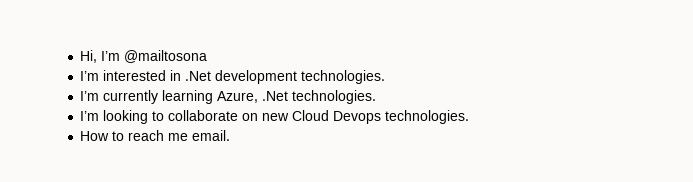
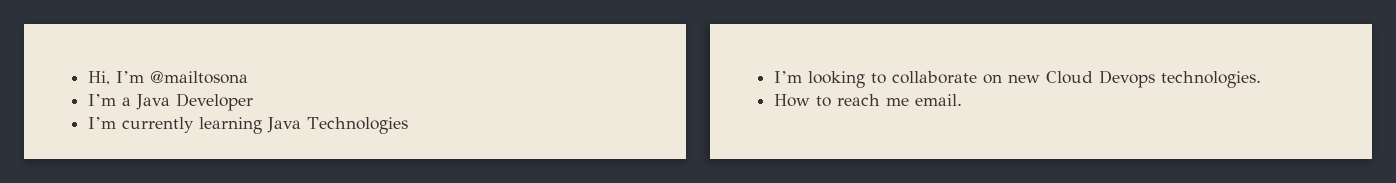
- I’m interested in .Net development technologies.
+ I’m a Java Developer
- I’m currently learning Azure, .Net technologies.
+ I’m currently learning Java Technologies

